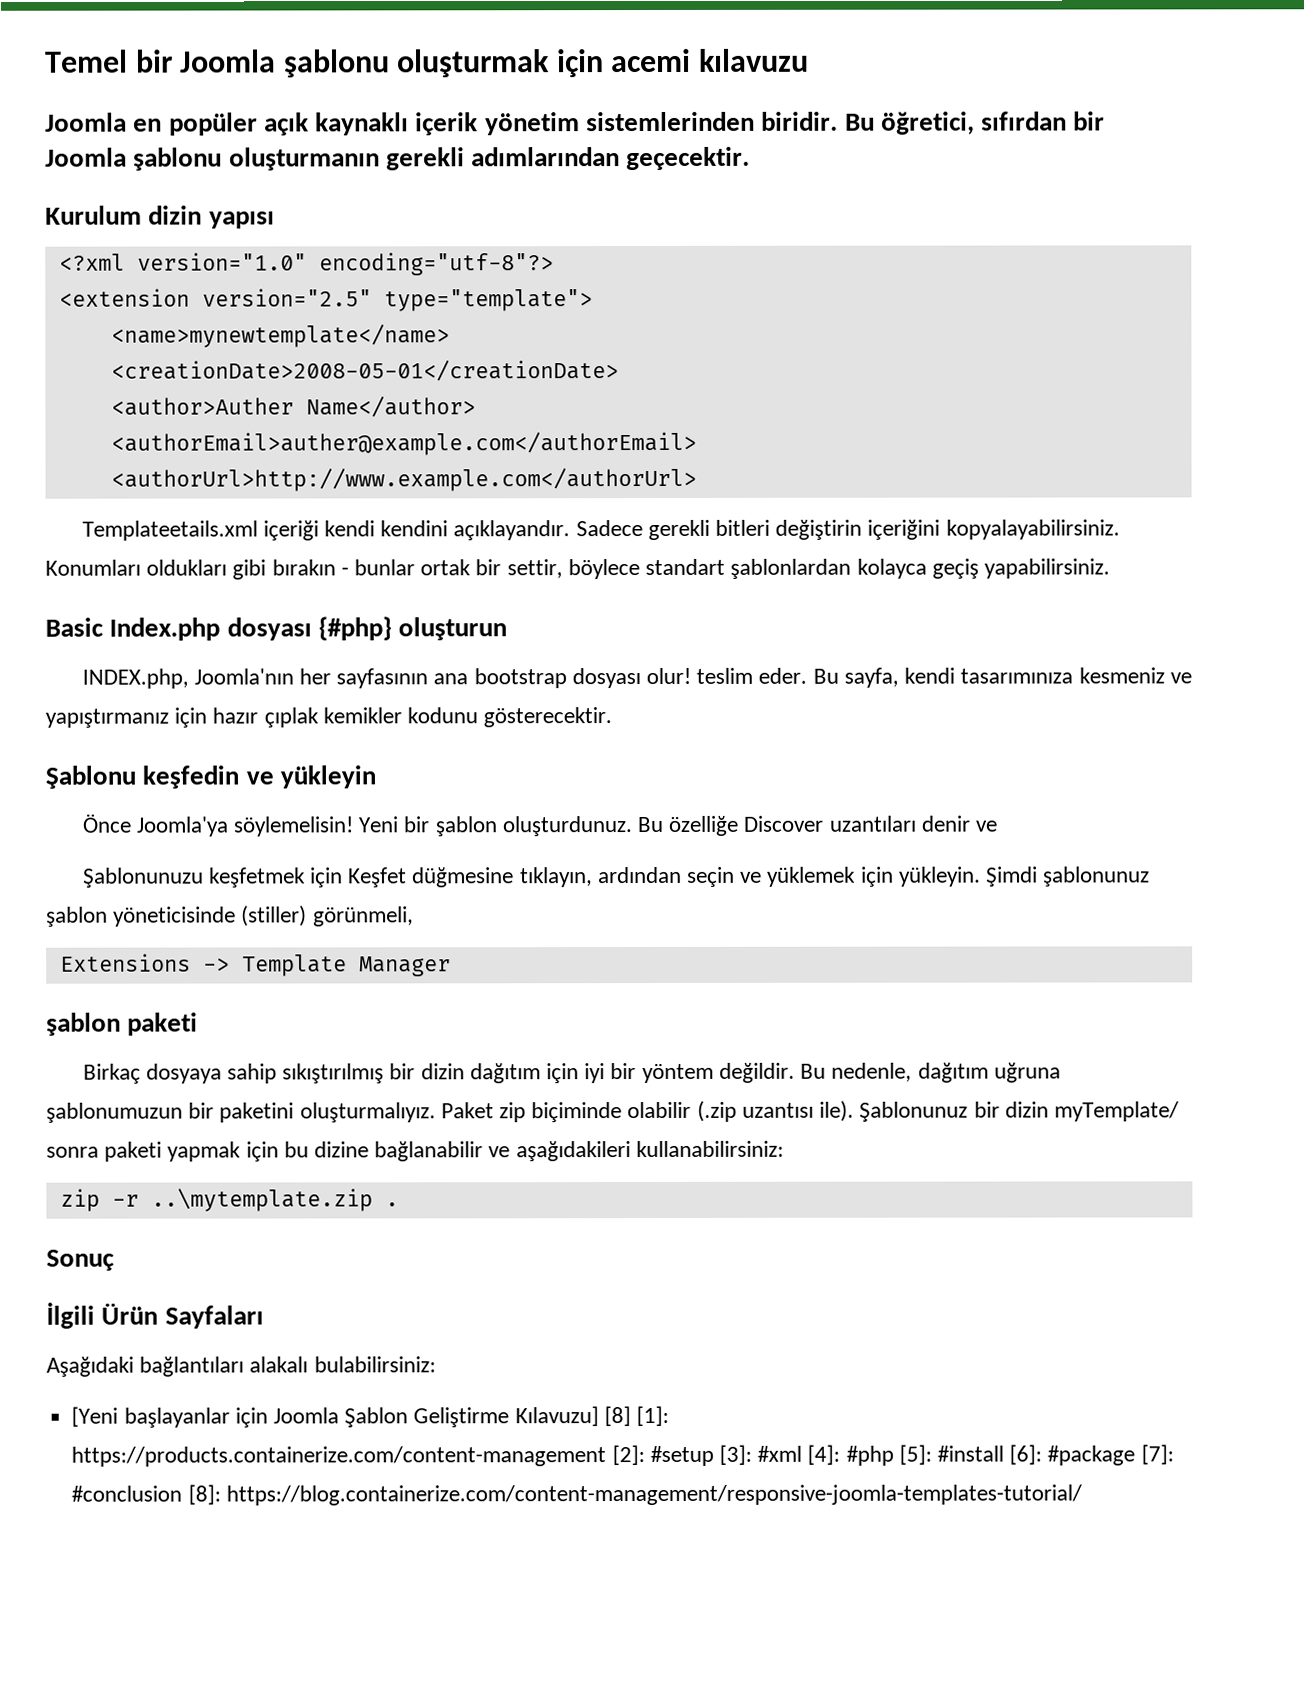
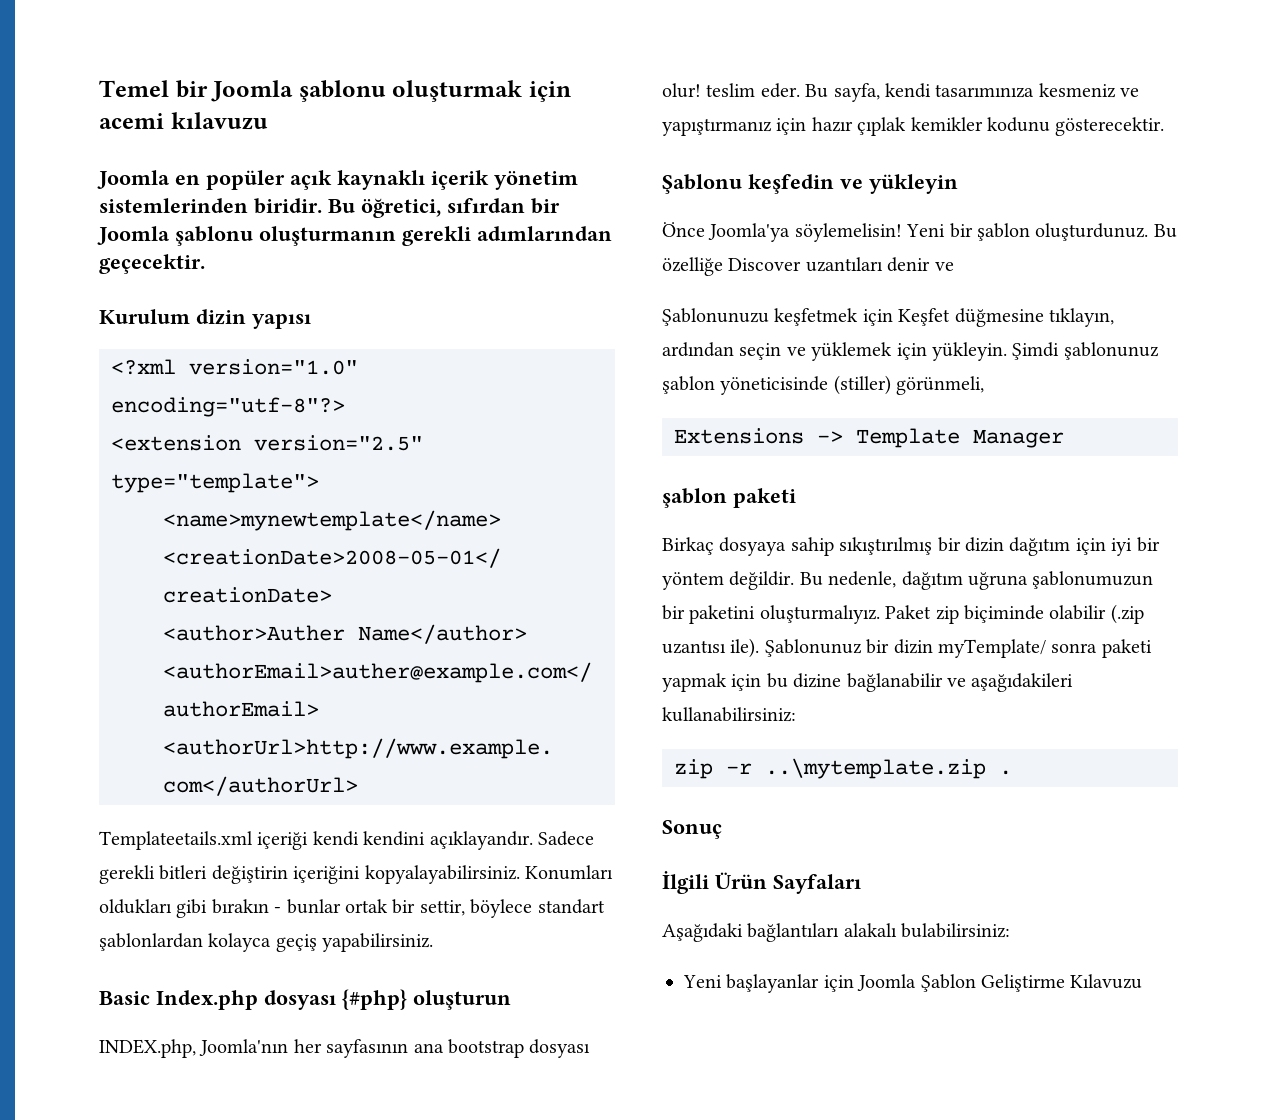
- [Yeni başlayanlar için Joomla Şablon Geliştirme Kılavuzu] [8] [1]: https://products.containerize.com/content-management [2]: #setup [3]: #xml [4]: #php [5]: #install [6]: #package [7]: #conclusion [8]: https://blog.containerize.com/content-management/responsive-joomla-templates-tutorial/
+ Yeni başlayanlar için Joomla Şablon Geliştirme Kılavuzu

